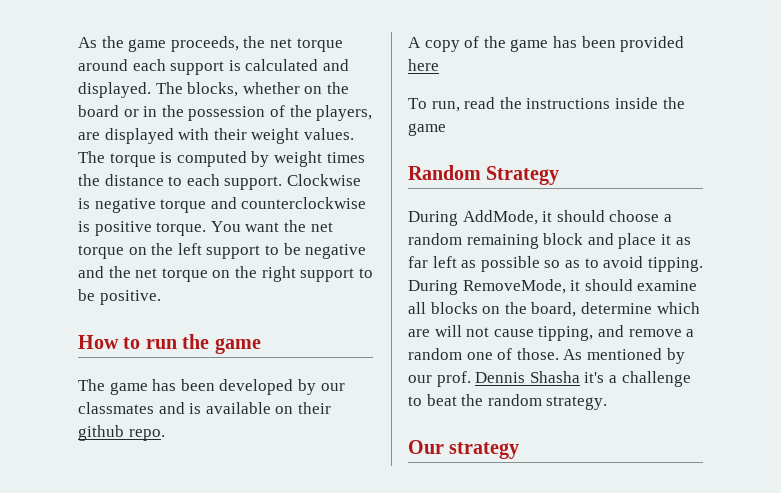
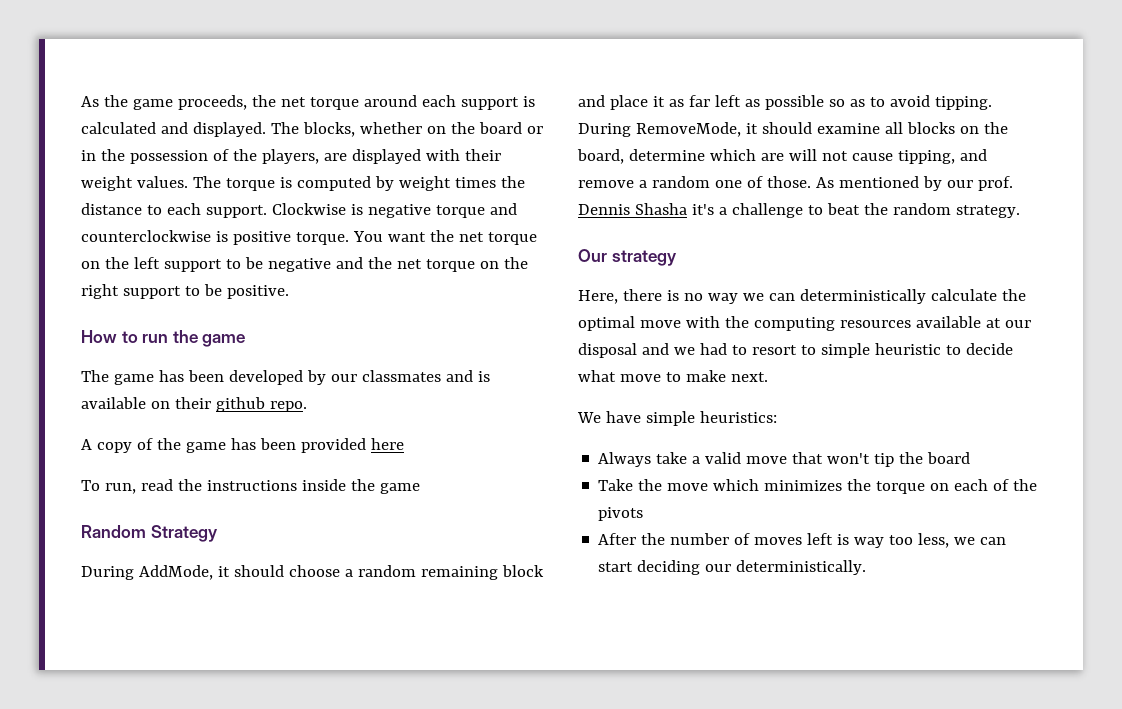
+ Here, there is no way we can deterministically calculate the optimal move with the computing resources available at our disposal and we had to resort to simple heuristic to decide what move to make next.
+ We have simple heuristics:
+ Always take a valid move that won't tip the board
+ Take the move which minimizes the torque on each of the pivots
+ After the number of moves left is way too less, we can start deciding our deterministically.

